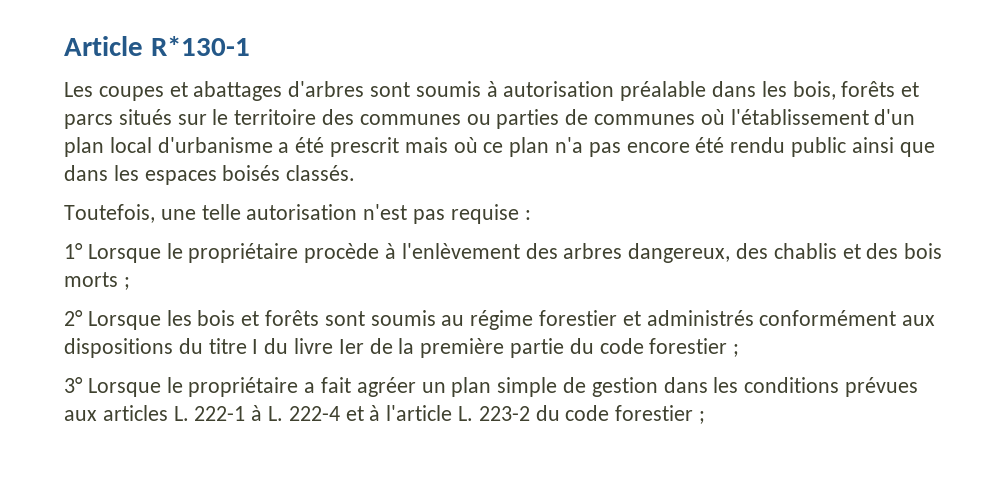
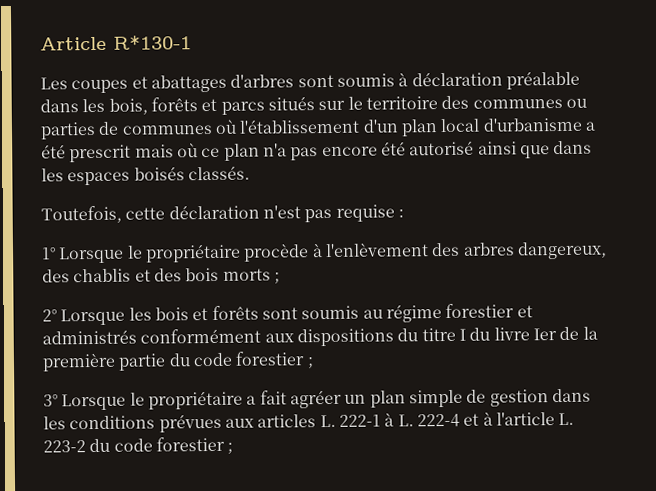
- Les coupes et abattages d'arbres sont soumis à autorisation préalable dans les bois, forêts et parcs situés sur le territoire des communes ou parties de communes où l'établissement d'un plan local d'urbanisme a été prescrit mais où ce plan n'a pas encore été rendu public ainsi que dans les espaces boisés classés.
+ Les coupes et abattages d'arbres sont soumis à déclaration préalable dans les bois, forêts et parcs situés sur le territoire des communes ou parties de communes où l'établissement d'un plan local d'urbanisme a été prescrit mais où ce plan n'a pas encore été autorisé ainsi que dans les espaces boisés classés.
- Toutefois, une telle autorisation n'est pas requise :
+ Toutefois, cette déclaration n'est pas requise :

